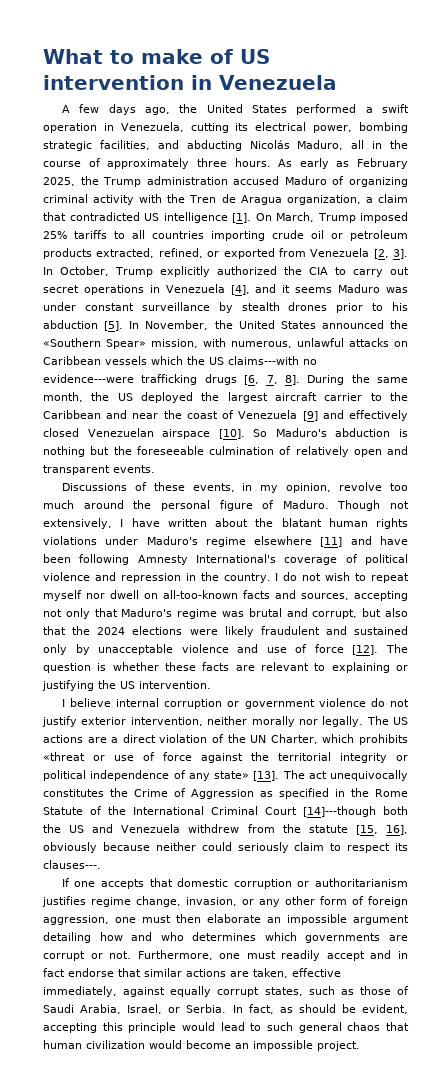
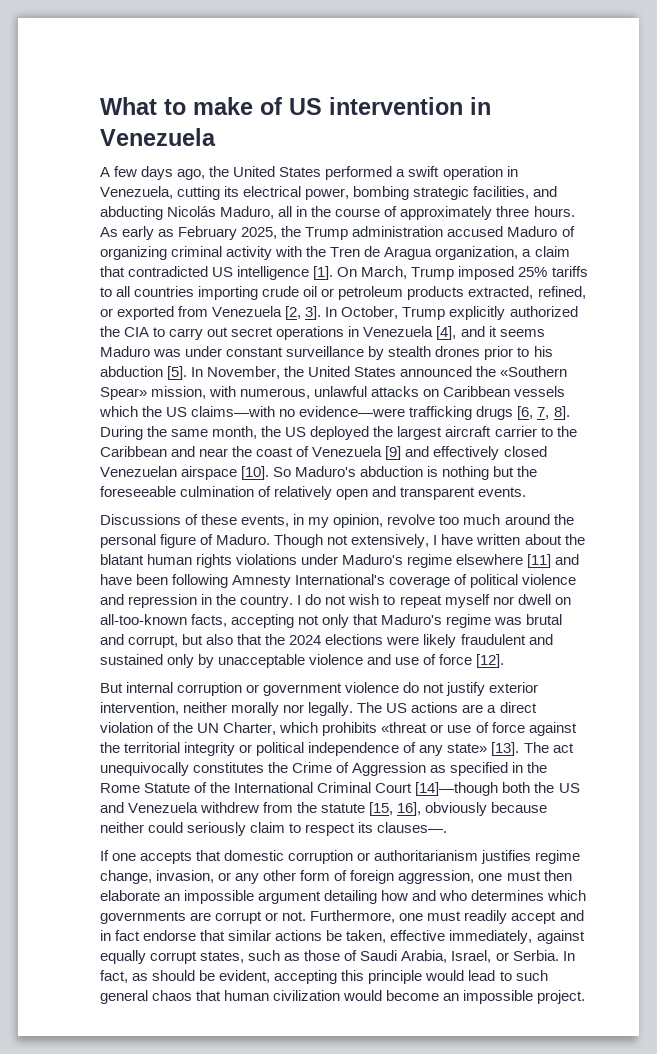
- In November, the United States announced the «Southern Spear» mission, with numerous, unlawful attacks on Caribbean vessels which the US claims---with no evidence---were trafficking drugs [6, 7, 8].
+ In November, the United States announced the «Southern Spear» mission, with numerous, unlawful attacks on Caribbean vessels which the US claims—with no evidence—were trafficking drugs [6, 7, 8].
- I do not wish to repeat myself nor dwell on all-too-known facts and sources, accepting not only that Maduro's regime was brutal and corrupt, but also that the 2024 elections were likely fraudulent and sustained only by unacceptable violence and use of force [12]. The question is whether these facts are relevant to explaining or justifying the US intervention.
- I believe internal corruption or government violence do not justify exterior intervention, neither morally nor legally.
+ I do not wish to repeat myself nor dwell on all-too-known facts, accepting not only that Maduro's regime was brutal and corrupt, but also that the 2024 elections were likely fraudulent and sustained only by unacceptable violence and use of force [12].
+ But internal corruption or government violence do not justify exterior intervention, neither morally nor legally.
- The act unequivocally constitutes the Crime of Aggression as specified in the Rome Statute of the International Criminal Court [14]---though both the US and Venezuela withdrew from the statute [15, 16], obviously because neither could seriously claim to respect its clauses---.
+ The act unequivocally constitutes the Crime of Aggression as specified in the Rome Statute of the International Criminal Court [14]—though both the US and Venezuela withdrew from the statute [15, 16], obviously because neither could seriously claim to respect its clauses—.
- Furthermore, one must readily accept and in fact endorse that similar actions are taken, effective immediately, against equally corrupt states, such as those of Saudi Arabia, Israel, or Serbia.
+ Furthermore, one must readily accept and in fact endorse that similar actions be taken, effective immediately, against equally corrupt states, such as those of Saudi Arabia, Israel, or Serbia.

